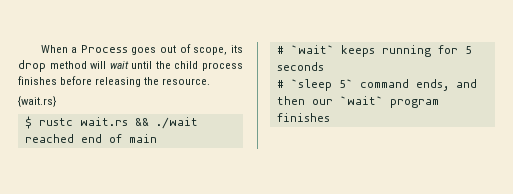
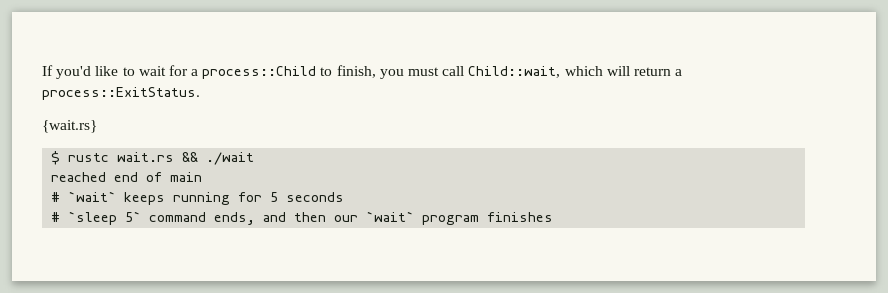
- When a Process goes out of scope, its drop method will wait until the child process finishes before releasing the resource.
+ If you'd like to wait for a process::Child to finish, you must call Child::wait, which will return a process::ExitStatus.

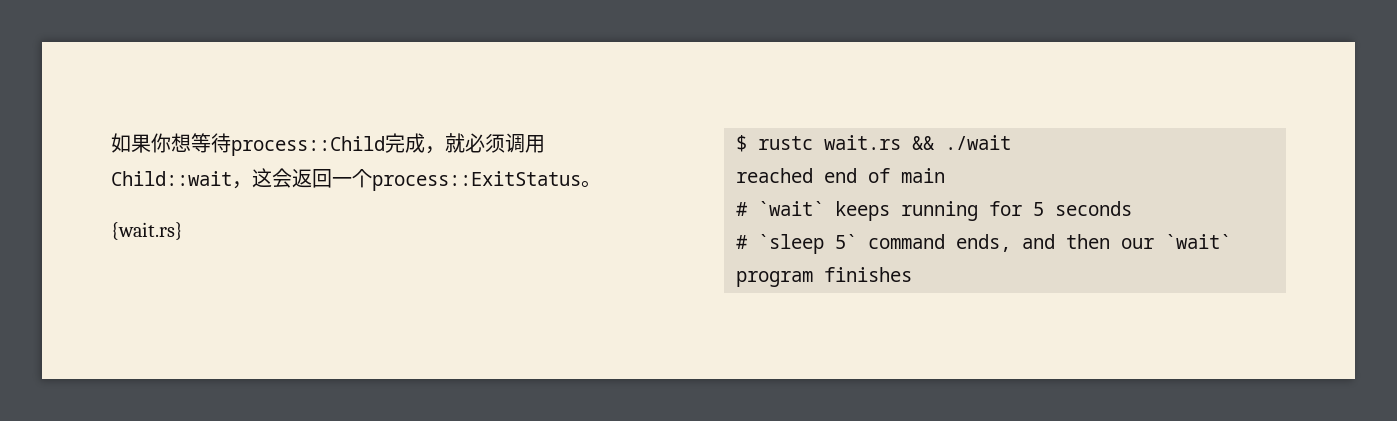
- If you'd like to wait for a process::Child to finish, you must call Child::wait, which will return a process::ExitStatus.
+ 如果你想等待process::Child完成，就必须调用Child::wait，这会返回一个process::ExitStatus。

